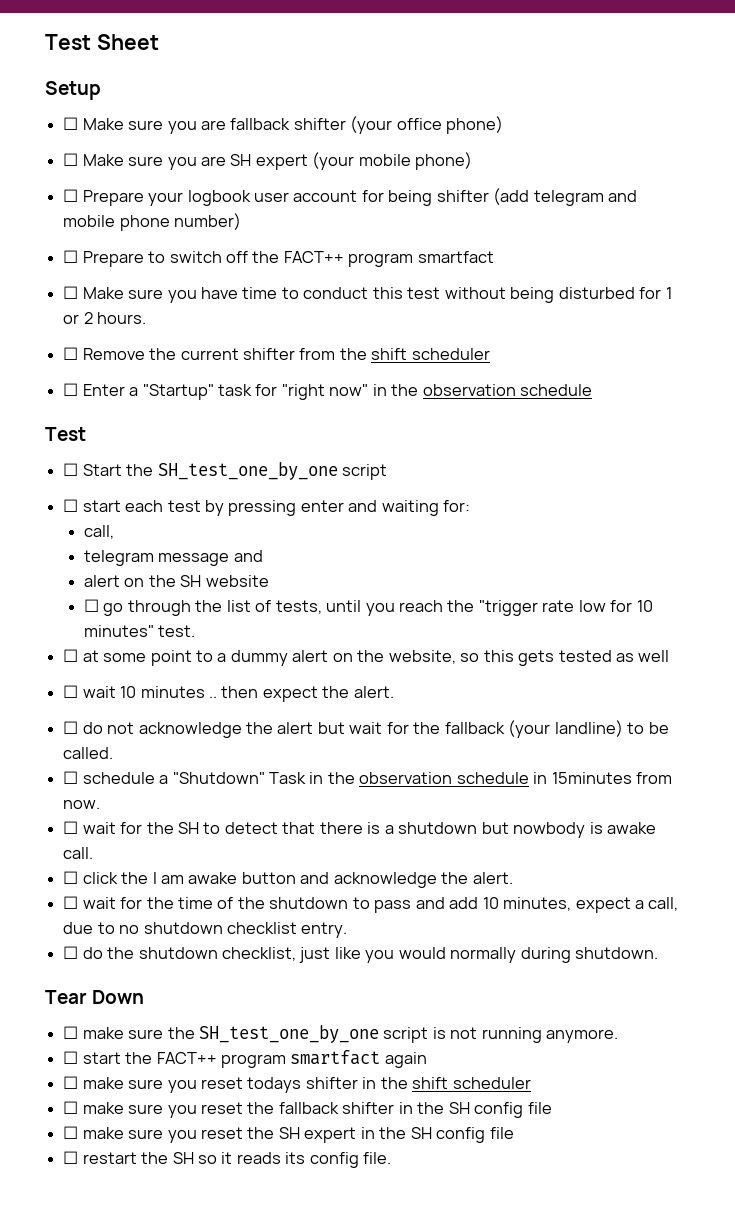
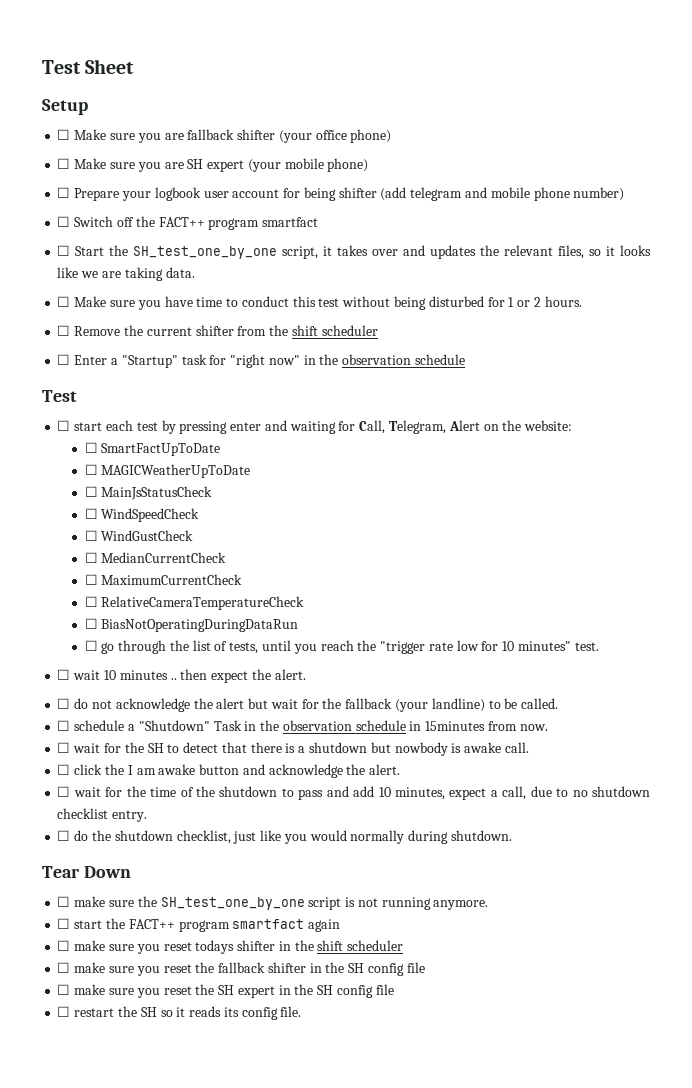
- ☐ Prepare to switch off the FACT++ program smartfact
+ ☐ Switch off the FACT++ program smartfact
+ ☐ Start the SH_test_one_by_one script, it takes over and updates the relevant files, so it looks like we are taking data.
- ☐ Start the SH_test_one_by_one script
- ☐ start each test by pressing enter and waiting for:
- call,
- telegram message and
- alert on the SH website
+ ☐ start each test by pressing enter and waiting for Call, Telegram, Alert on the website:
+ ☐ SmartFactUpToDate
+ ☐ MAGICWeatherUpToDate
+ ☐ MainJsStatusCheck
+ ☐ WindSpeedCheck
+ ☐ WindGustCheck
+ ☐ MedianCurrentCheck
+ ☐ MaximumCurrentCheck
+ ☐ RelativeCameraTemperatureCheck
+ ☐ BiasNotOperatingDuringDataRun
- ☐ at some point to a dummy alert on the website, so this gets tested as well

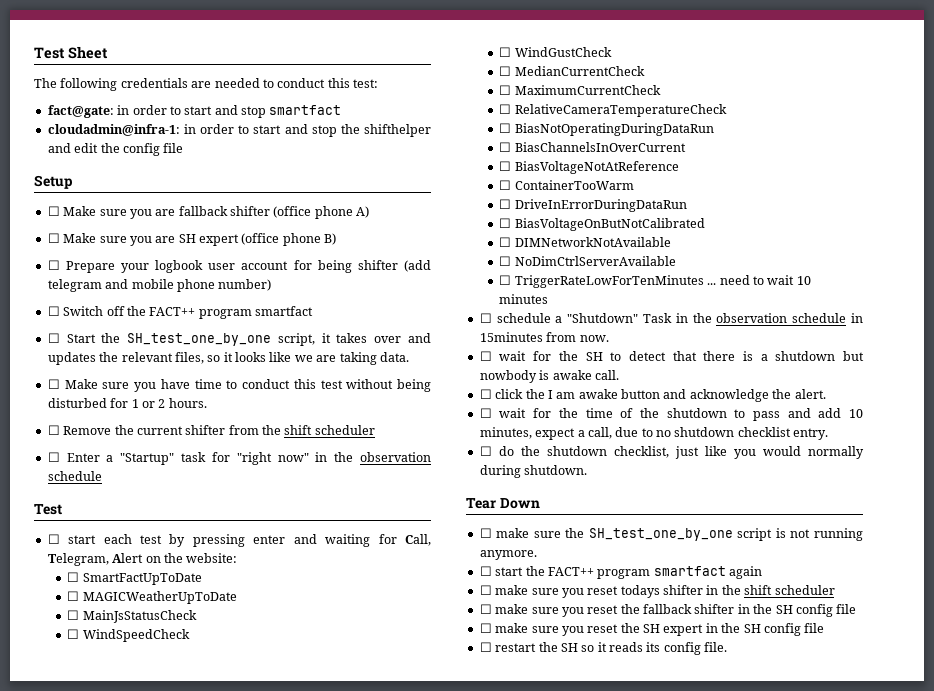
+ The following credentials are needed to conduct this test:
+ fact@gate: in order to start and stop smartfact
+ cloudadmin@infra-1: in order to start and stop the shifthelper and edit the config file
- ☐ Make sure you are fallback shifter (your office phone)
+ ☐ Make sure you are fallback shifter (office phone A)
- ☐ Make sure you are SH expert (your mobile phone)
+ ☐ Make sure you are SH expert (office phone B)
- ☐ go through the list of tests, until you reach the "trigger rate low for 10 minutes" test.
- ☐ wait 10 minutes .. then expect the alert.
- ☐ do not acknowledge the alert but wait for the fallback (your landline) to be called.
+ ☐ BiasChannelsInOverCurrent
+ ☐ BiasVoltageNotAtReference
+ ☐ ContainerTooWarm
+ ☐ DriveInErrorDuringDataRun
+ ☐ BiasVoltageOnButNotCalibrated
+ ☐ DIMNetworkNotAvailable
+ ☐ NoDimCtrlServerAvailable
+ ☐ TriggerRateLowForTenMinutes ... need to wait 10 minutes

